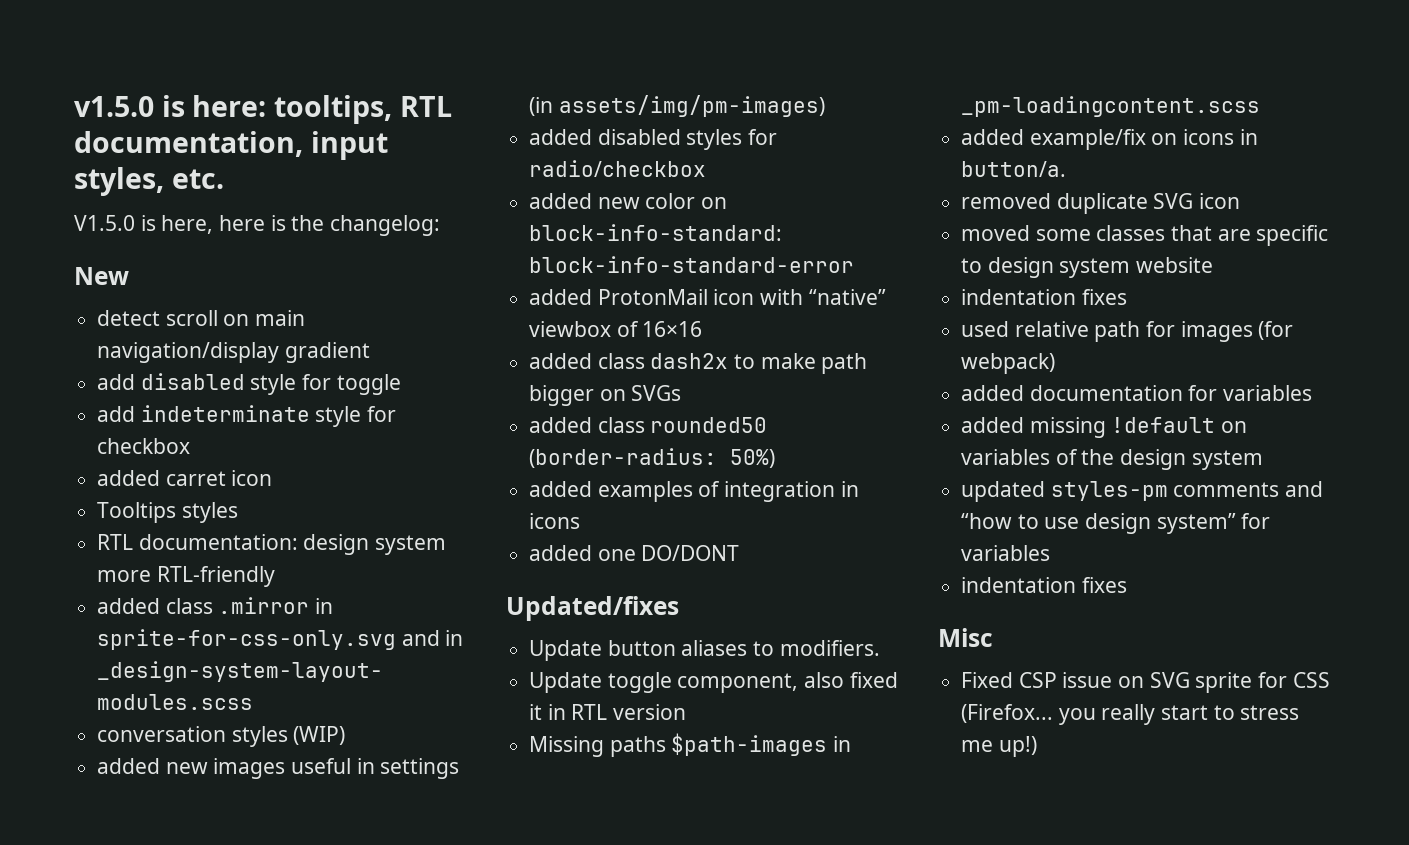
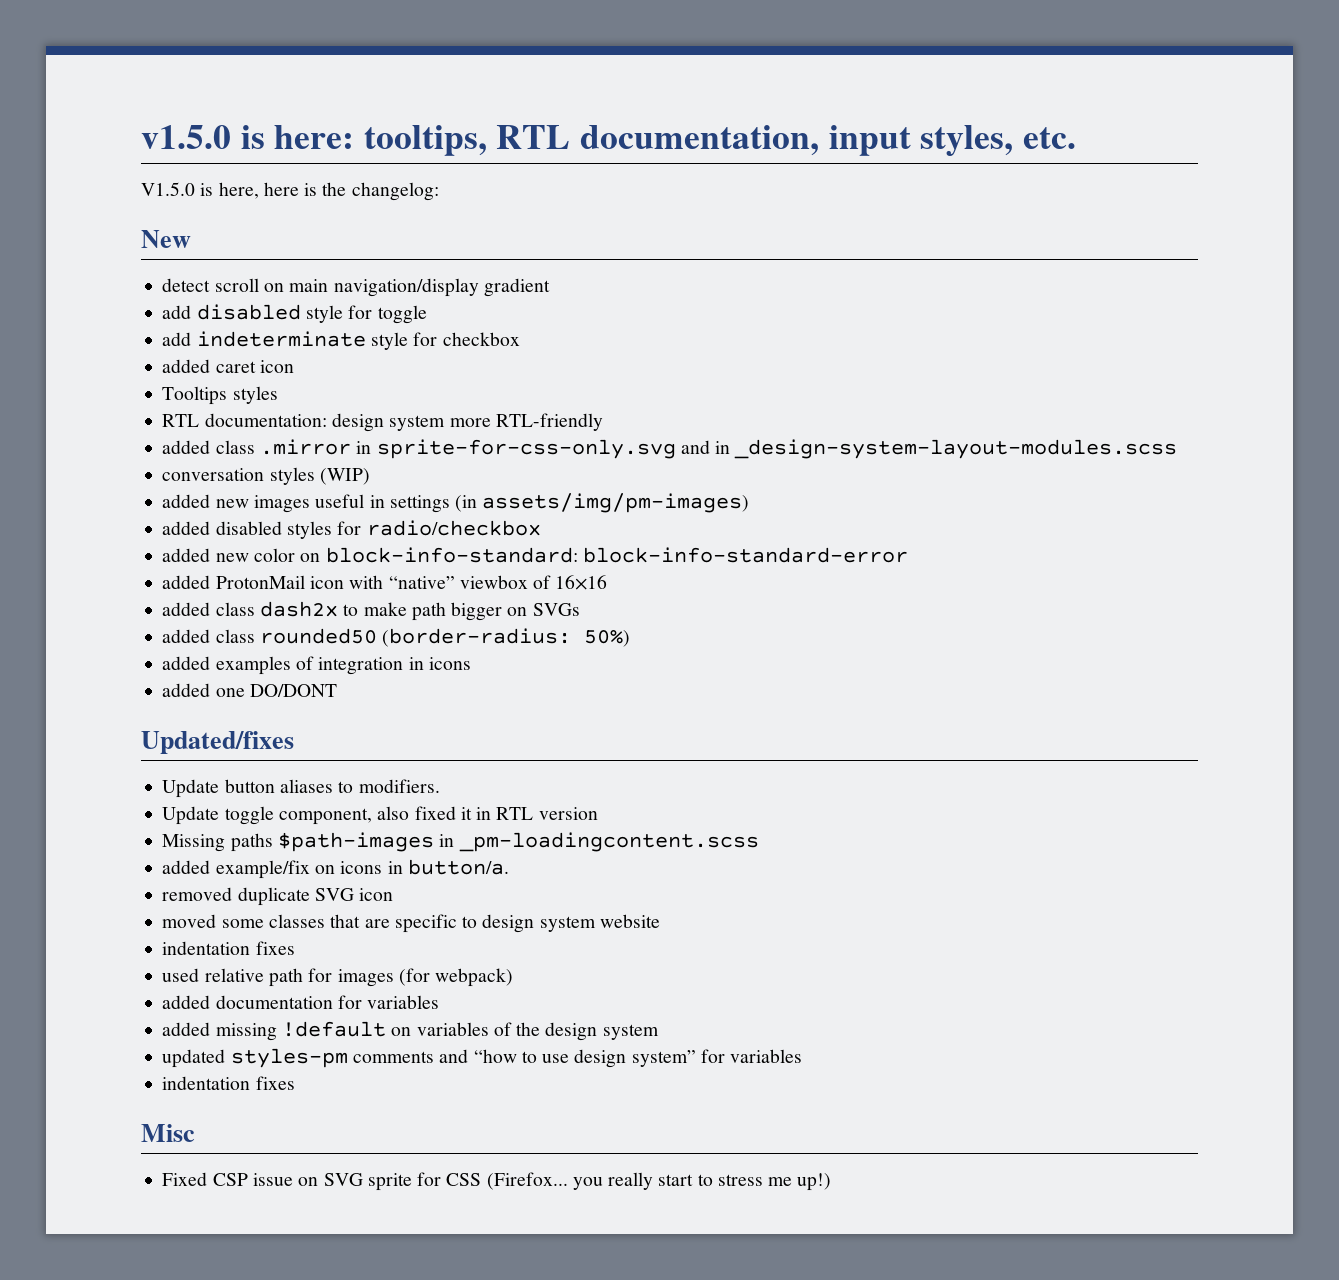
- added carret icon
+ added caret icon

